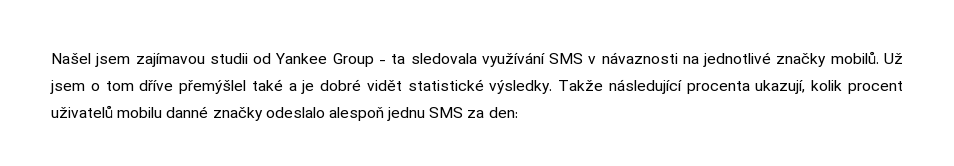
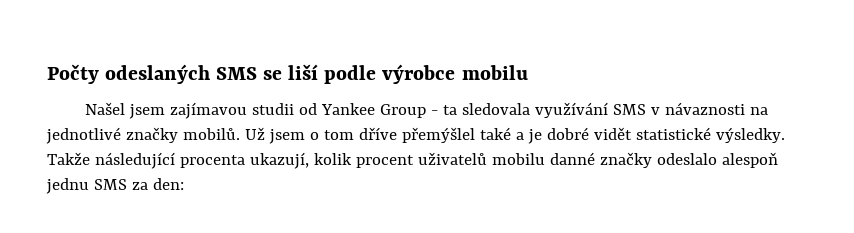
+ Počty odeslaných SMS se liší podle výrobce mobilu

